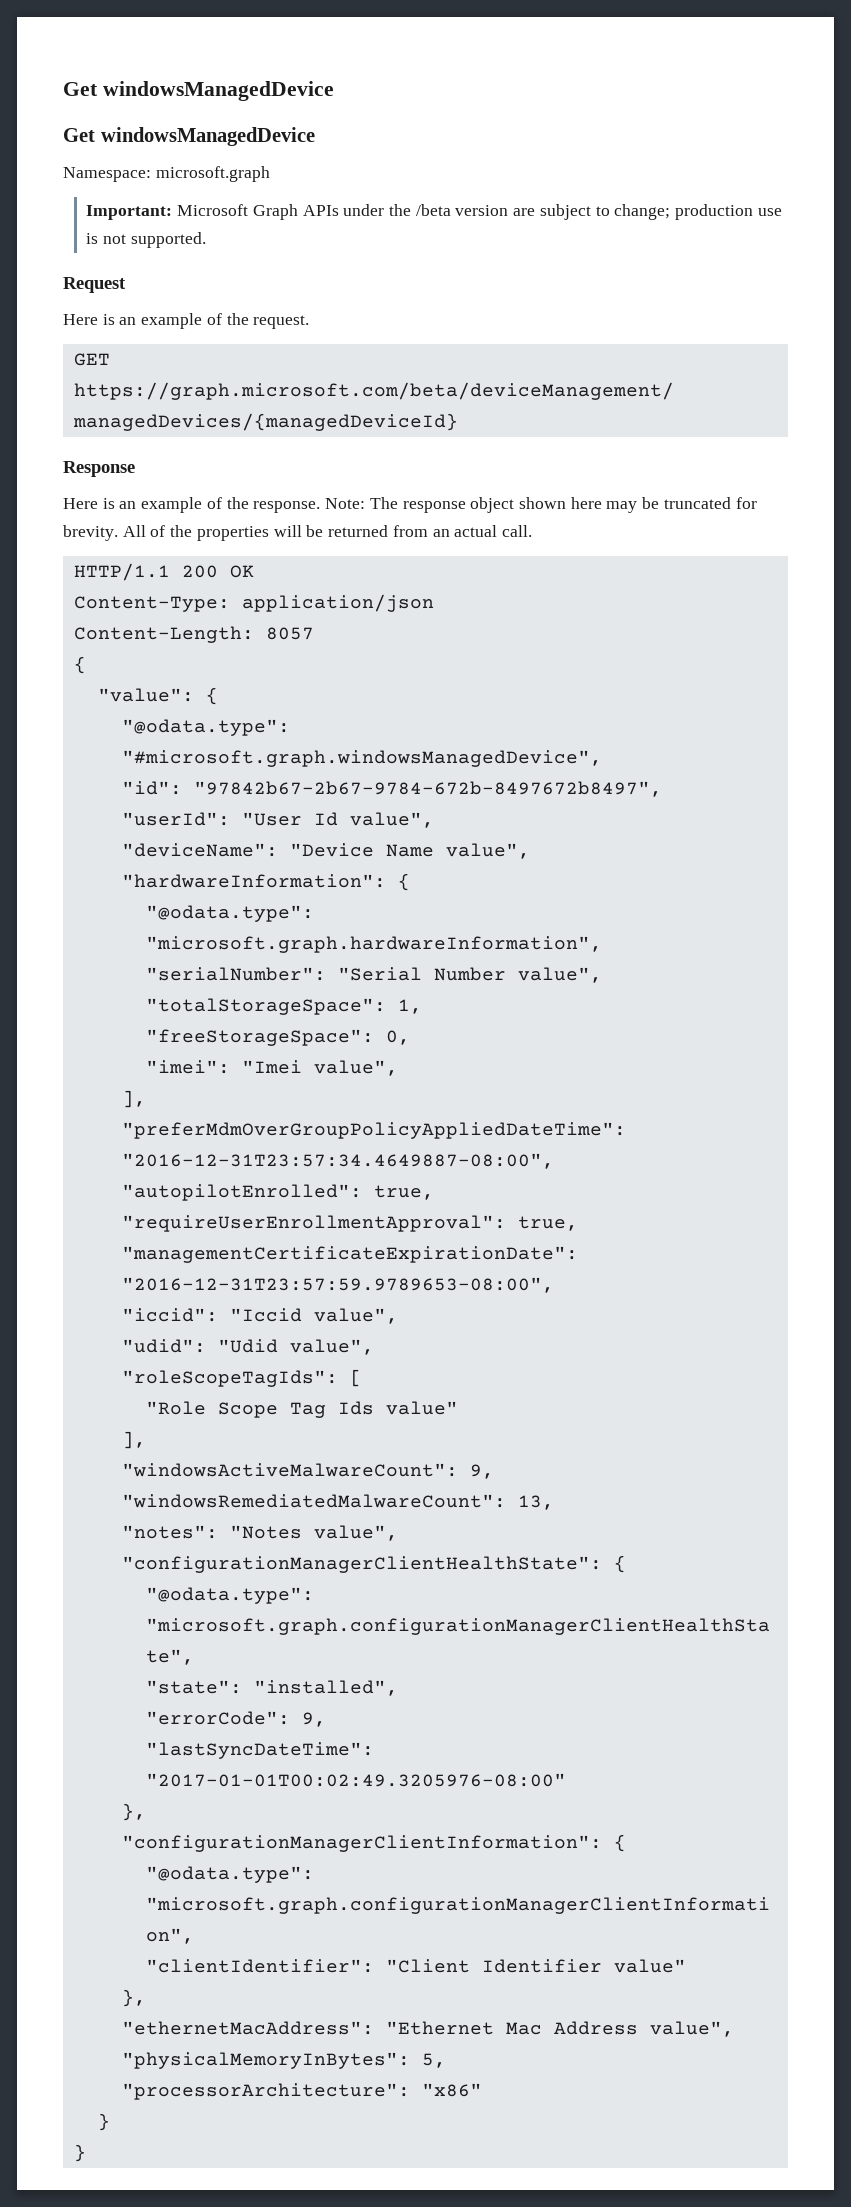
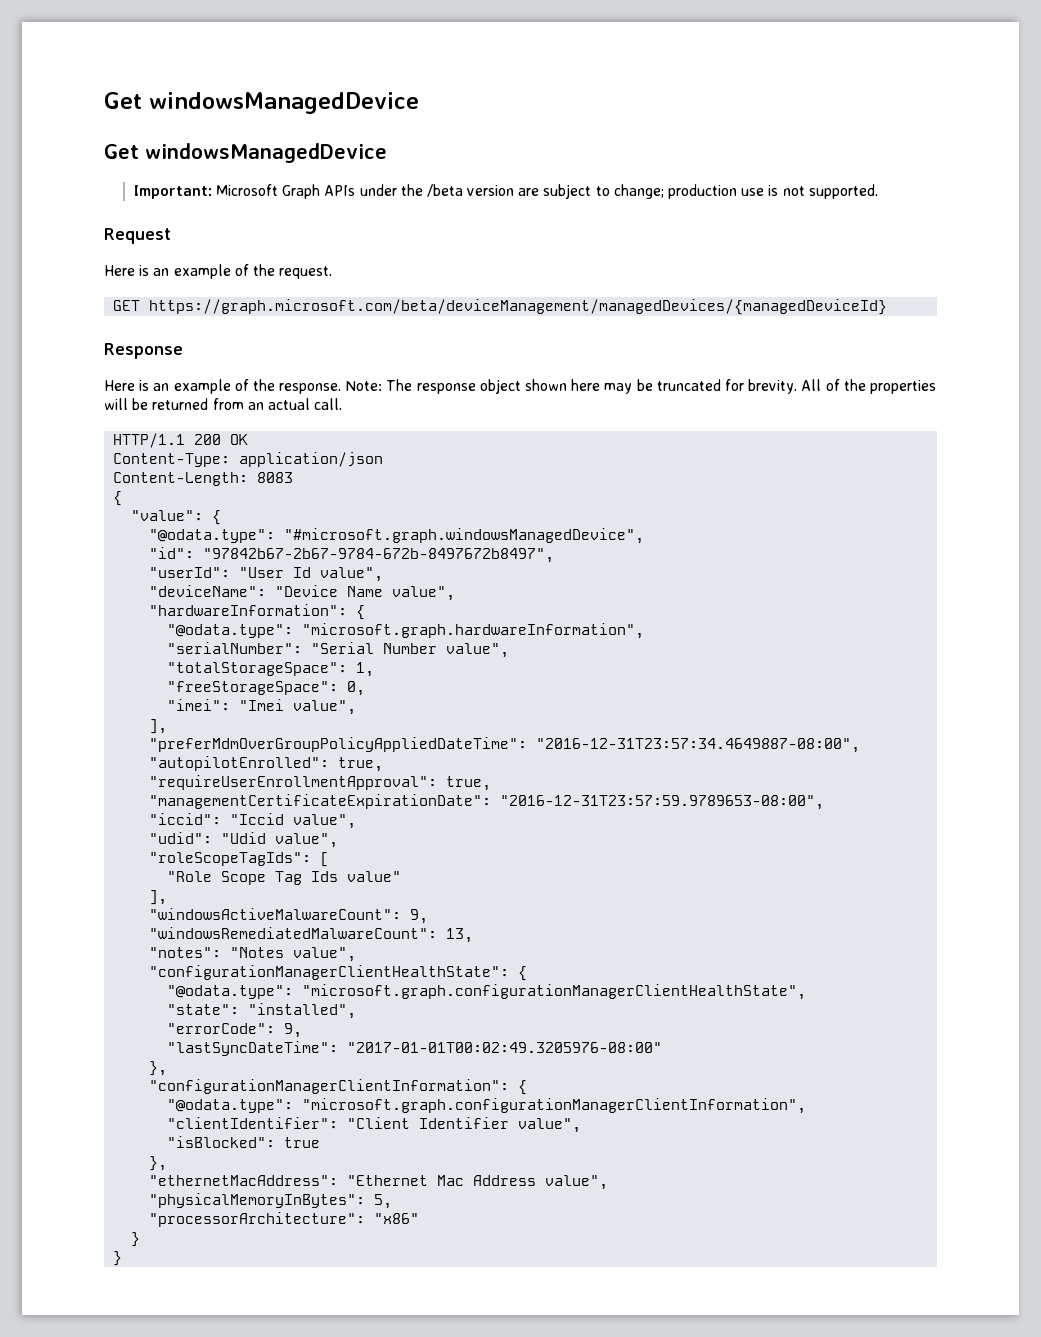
- Namespace: microsoft.graph
- Content-Length: 8057
+ Content-Length: 8083
- "clientIdentifier": "Client Identifier value"
+ "clientIdentifier": "Client Identifier value",
+ "isBlocked": true

